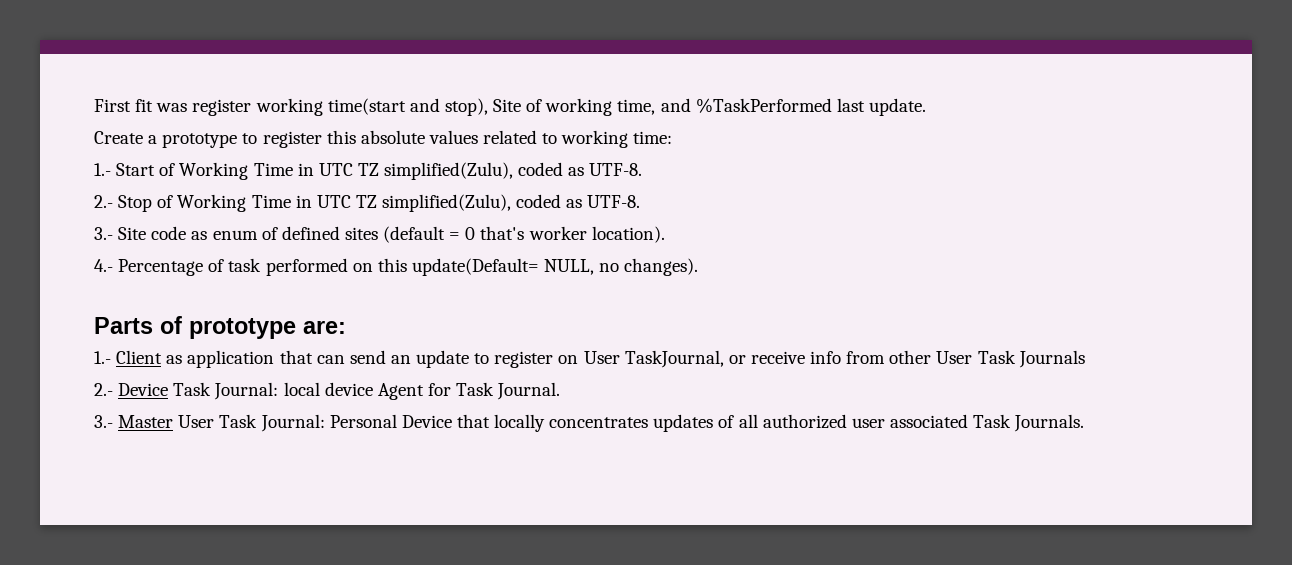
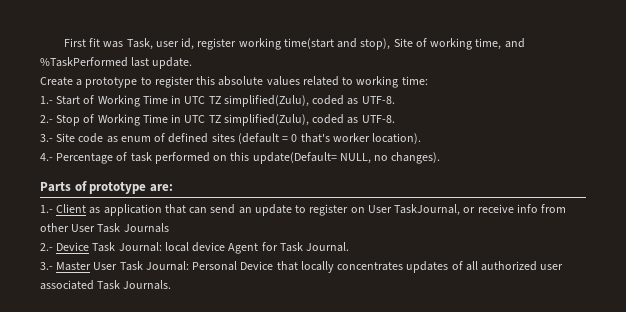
- First fit was register working time(start and stop), Site of working time, and %TaskPerformed last update.
+ First fit was Task, user id, register working time(start and stop), Site of working time, and %TaskPerformed last update.

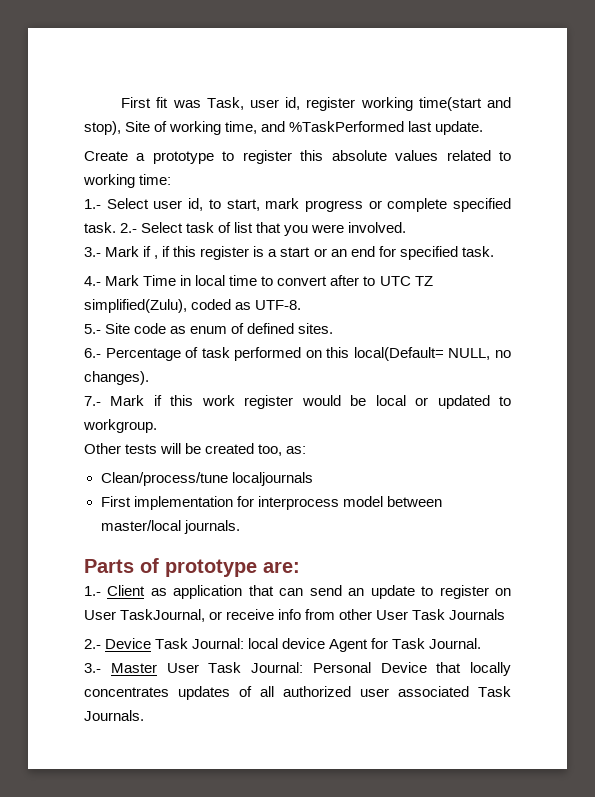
- 1.- Start of Working Time in UTC TZ simplified(Zulu), coded as UTF-8.
- 2.- Stop of Working Time in UTC TZ simplified(Zulu), coded as UTF-8.
- 3.- Site code as enum of defined sites (default = 0 that's worker location).
- 4.- Percentage of task performed on this update(Default= NULL, no changes).
+ 1.- Select user id, to start, mark progress or complete specified task. 2.- Select task of list that you were involved.
+ 3.- Mark if , if this register is a start or an end for specified task.
+ 4.- Mark Time in local time to convert after to UTC TZ simplified(Zulu), coded as UTF-8.
+ 5.- Site code as enum of defined sites.
+ 6.- Percentage of task performed on this local(Default= NULL, no changes).
+ 7.- Mark if this work register would be local or updated to workgroup.
+ Other tests will be created too, as:
+ Clean/process/tune localjournals
+ First implementation for interprocess model between master/local journals.

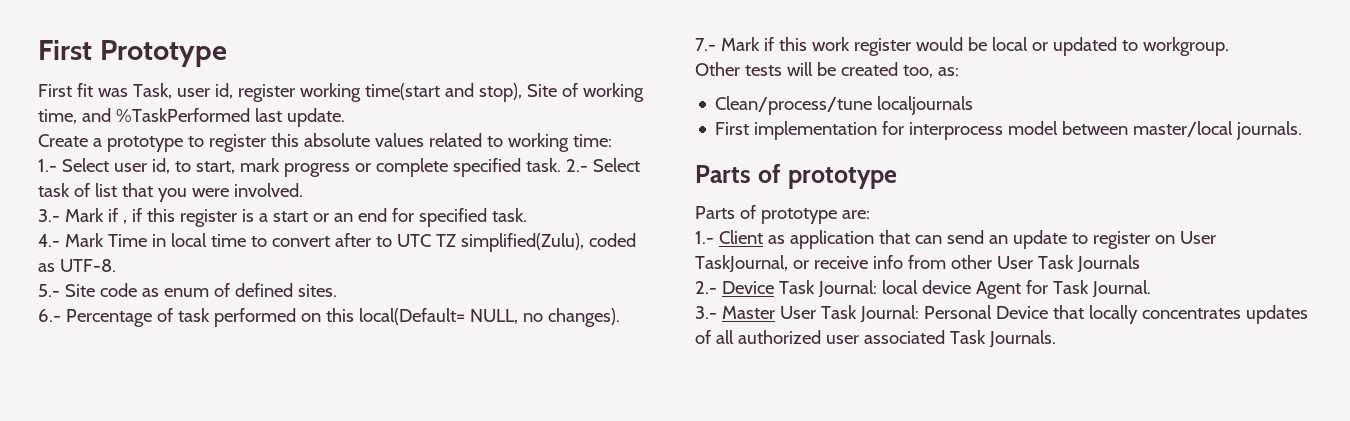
+ First Prototype
  First implementation for interprocess model between master/local journals.
+ Parts of prototype

